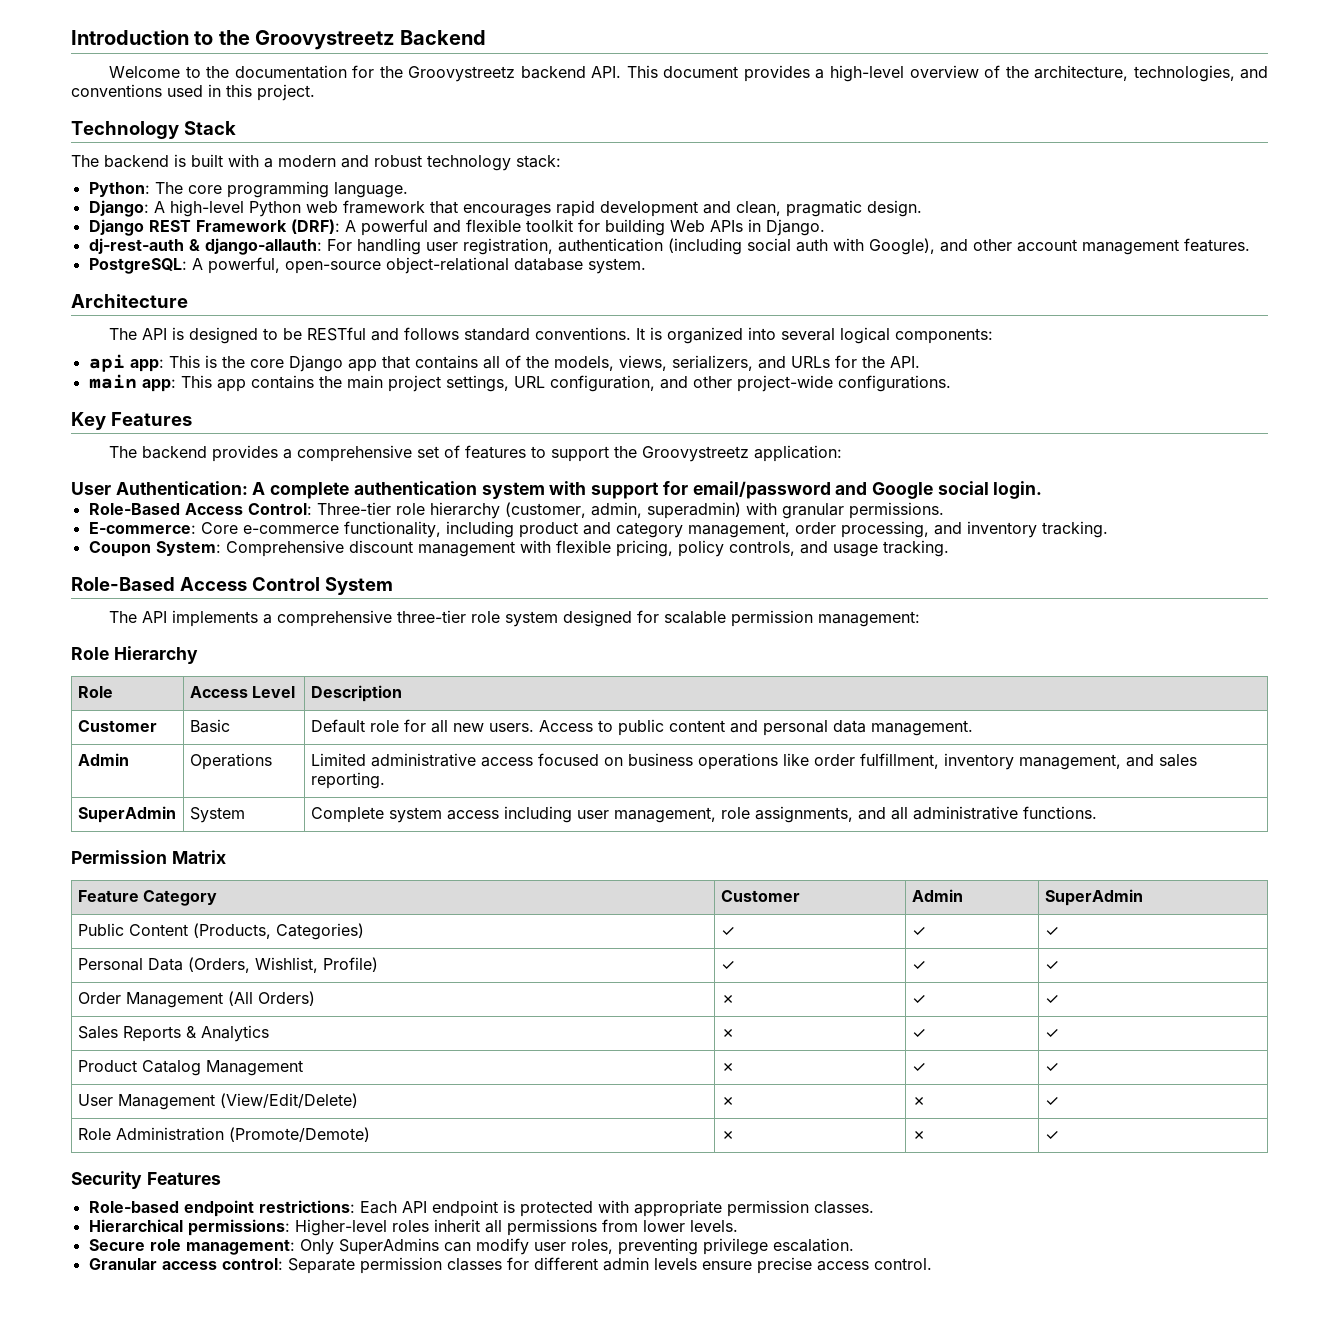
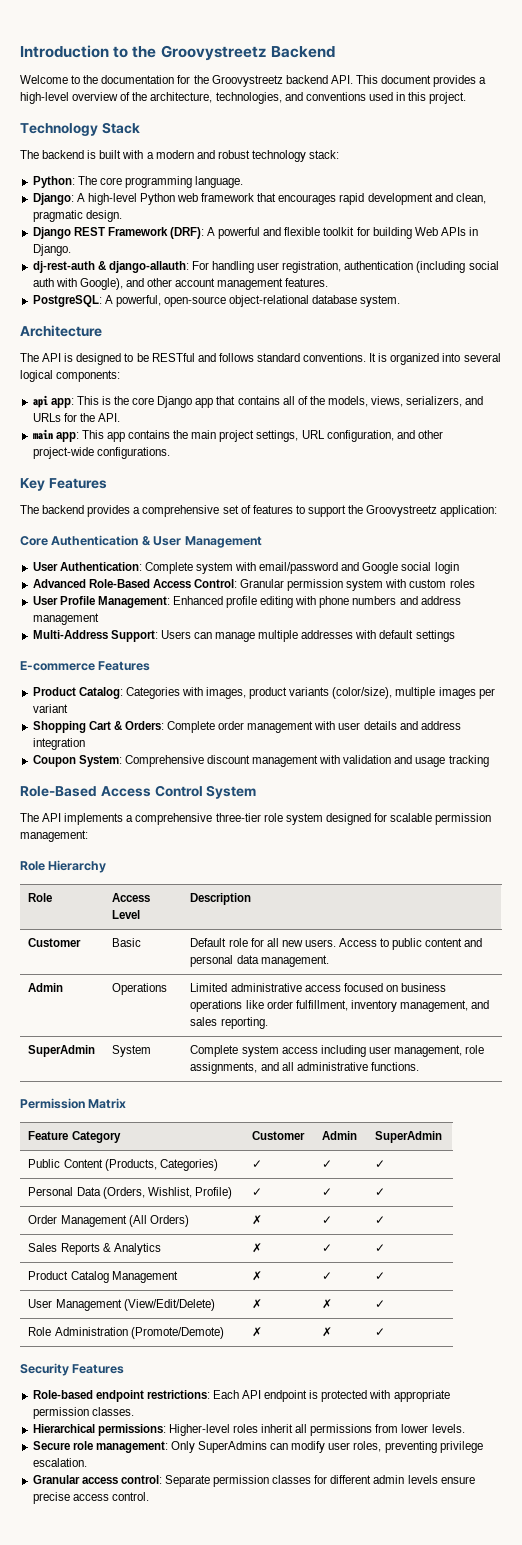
- User Authentication: A complete authentication system with support for email/password and Google social login.
- Role-Based Access Control: Three-tier role hierarchy (customer, admin, superadmin) with granular permissions.
- E-commerce: Core e-commerce functionality, including product and category management, order processing, and inventory tracking.
+ Core Authentication & User Management
+ User Authentication: Complete system with email/password and Google social login
+ Advanced Role-Based Access Control: Granular permission system with custom roles
+ User Profile Management: Enhanced profile editing with phone numbers and address management
+ Multi-Address Support: Users can manage multiple addresses with default settings
+ E-commerce Features
+ Product Catalog: Categories with images, product variants (color/size), multiple images per variant
+ Shopping Cart & Orders: Complete order management with user details and address integration
- Coupon System: Comprehensive discount management with flexible pricing, policy controls, and usage tracking.
+ Coupon System: Comprehensive discount management with validation and usage tracking

